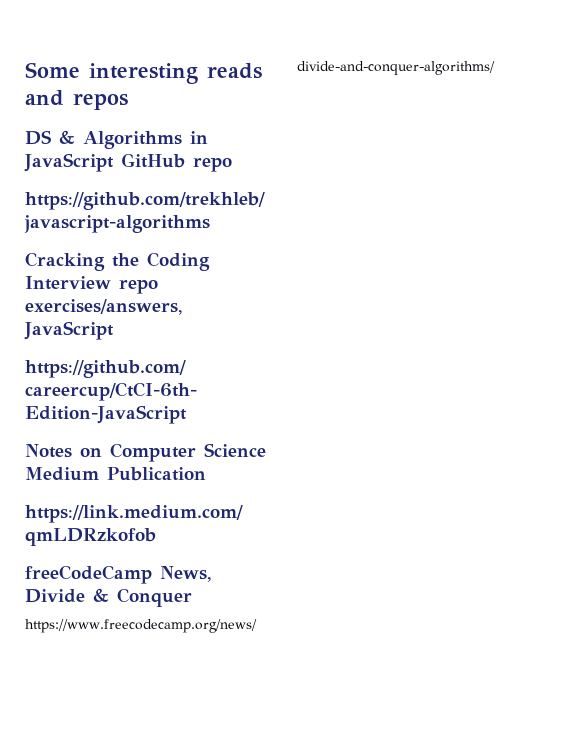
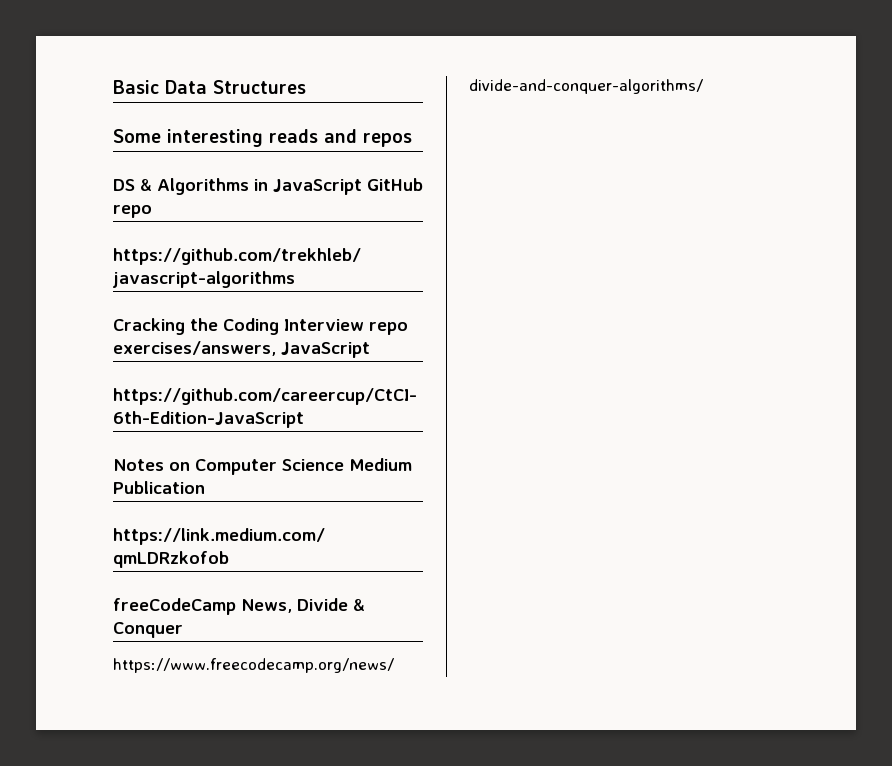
+ Basic Data Structures

